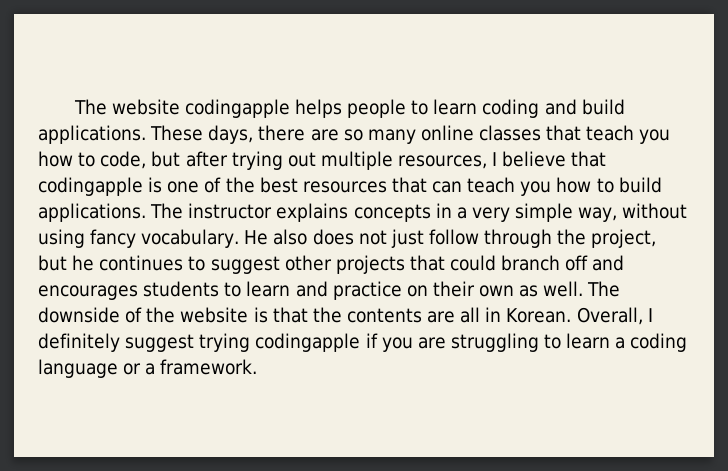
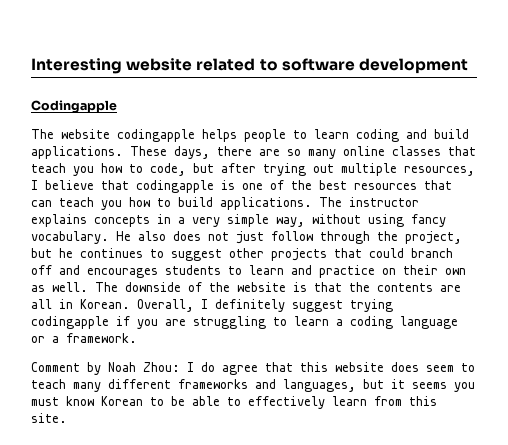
+ Interesting website related to software development
+ Codingapple
+ Comment by Noah Zhou: I do agree that this website does seem to teach many different frameworks and languages, but it seems you must know Korean to be able to effectively learn from this site.

